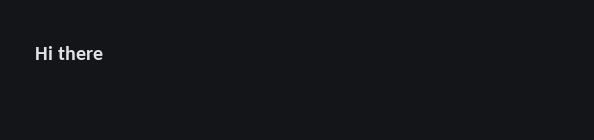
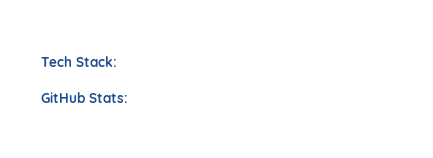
- Hi there
+ Tech Stack:
+ GitHub Stats:

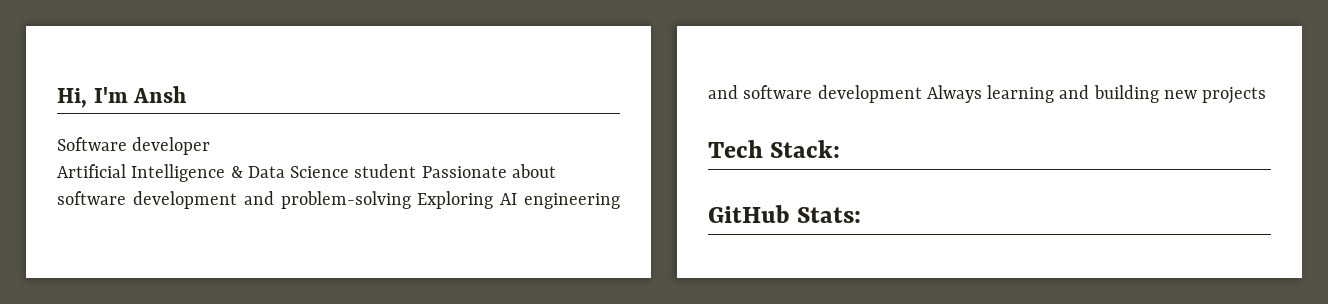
+ Hi, I'm Ansh
+ Software developer
+ Artificial Intelligence & Data Science student Passionate about software development and problem-solving Exploring AI engineering and software development Always learning and building new projects

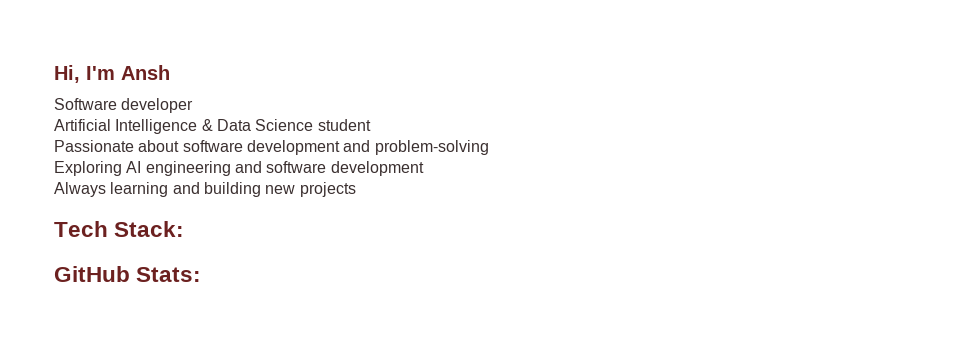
- Artificial Intelligence & Data Science student Passionate about software development and problem-solving Exploring AI engineering and software development Always learning and building new projects
+ Artificial Intelligence & Data Science student
+ Passionate about software development and problem-solving
+ Exploring AI engineering and software development
+ Always learning and building new projects

